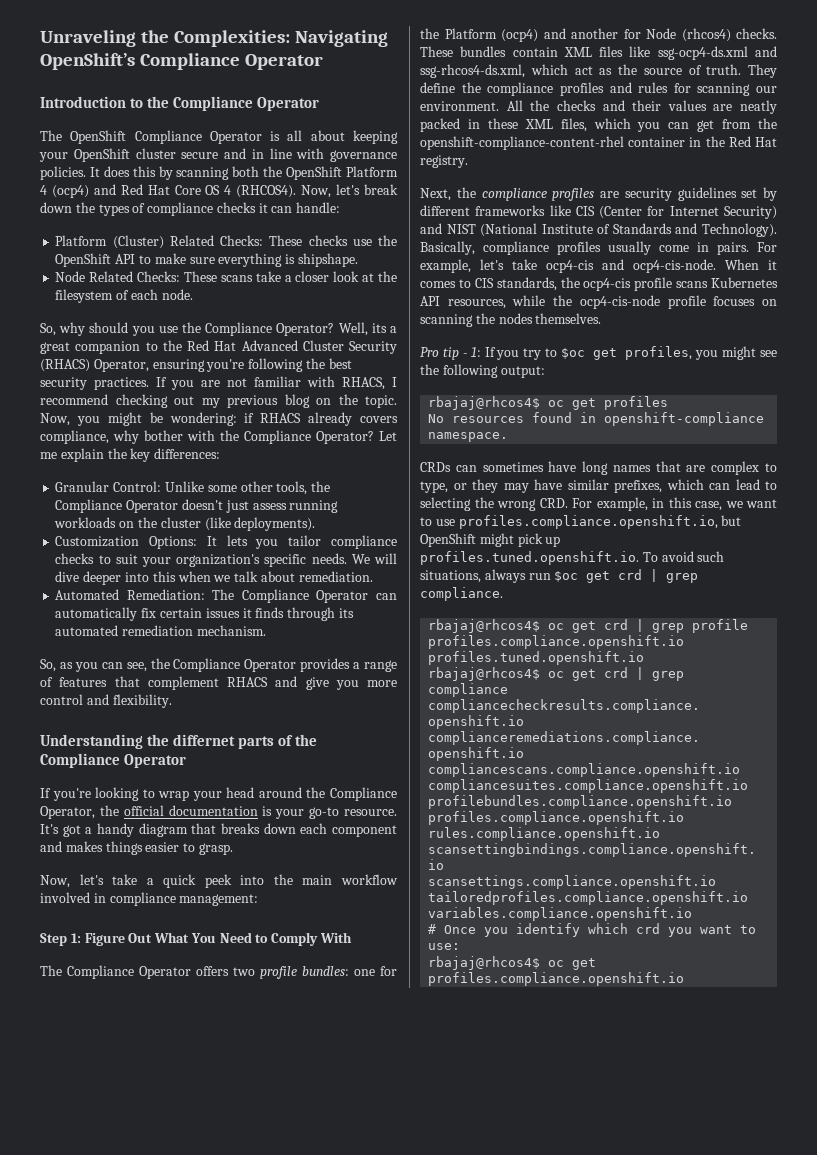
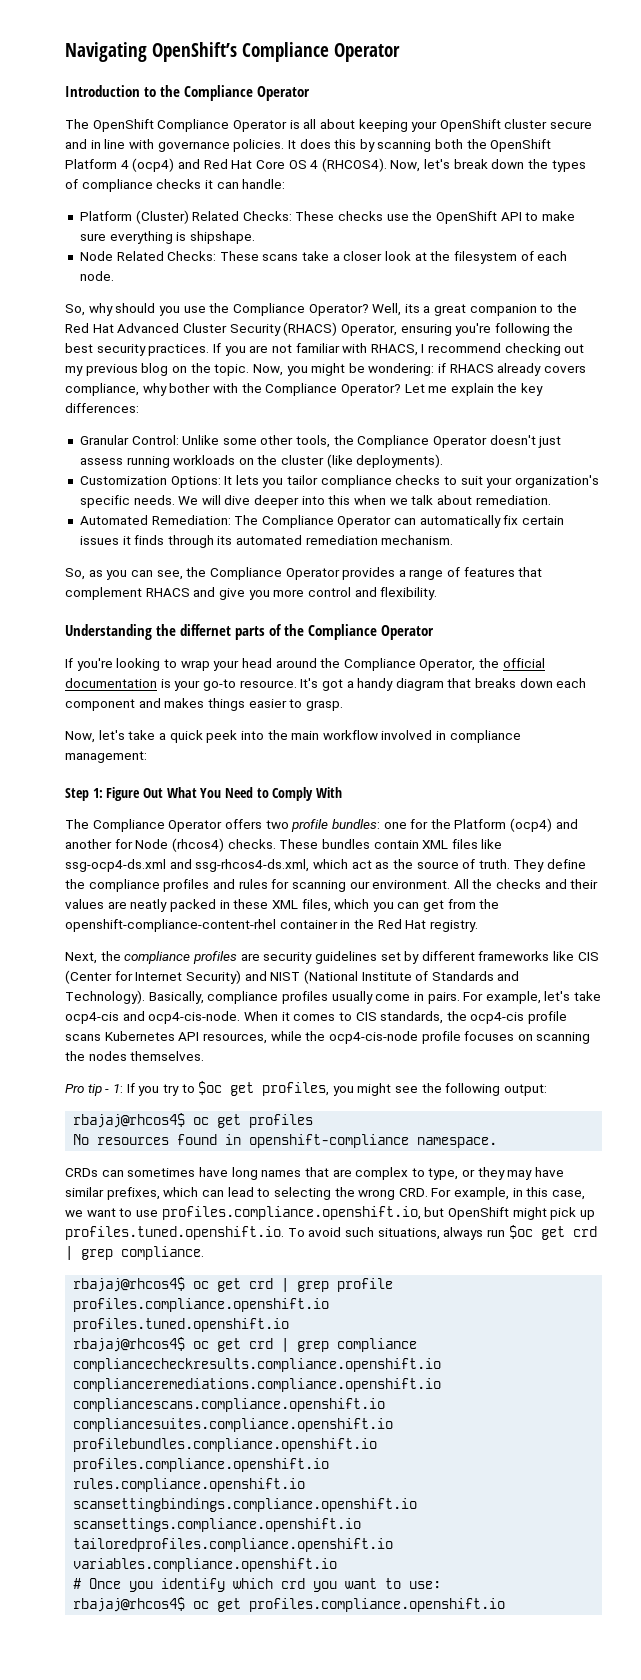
- Unraveling the Complexities: Navigating OpenShift’s Compliance Operator
+ Navigating OpenShift’s Compliance Operator

